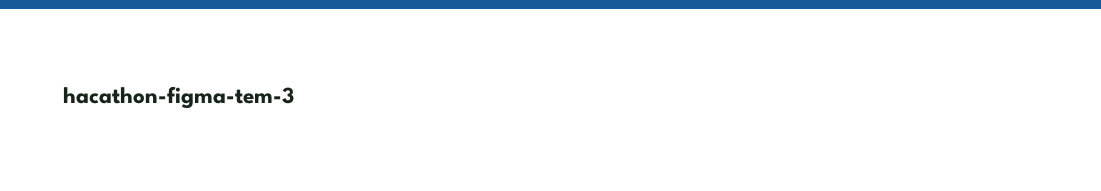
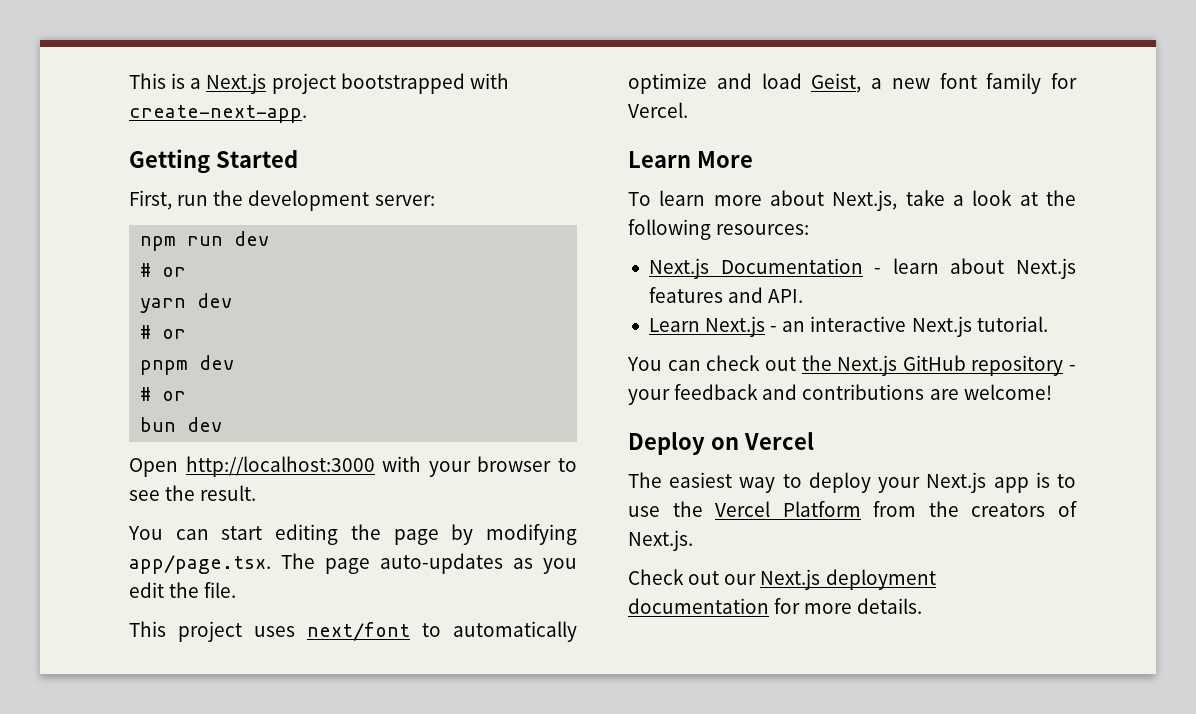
- hacathon-figma-tem-3
+ This is a Next.js project bootstrapped with create-next-app.
+ Getting Started
+ First, run the development server:
+ npm run dev
+ # or
+ yarn dev
+ # or
+ pnpm dev
+ # or
+ bun dev
+ Open http://localhost:3000 with your browser to see the result.
+ You can start editing the page by modifying app/page.tsx. The page auto-updates as you edit the file.
+ This project uses next/font to automatically optimize and load Geist, a new font family for Vercel.
+ Learn More
+ To learn more about Next.js, take a look at the following resources:
+ Next.js Documentation - learn about Next.js features and API.
+ Learn Next.js - an interactive Next.js tutorial.
+ You can check out the Next.js GitHub repository - your feedback and contributions are welcome!
+ Deploy on Vercel
+ The easiest way to deploy your Next.js app is to use the Vercel Platform from the creators of Next.js.
+ Check out our Next.js deployment documentation for more details.

